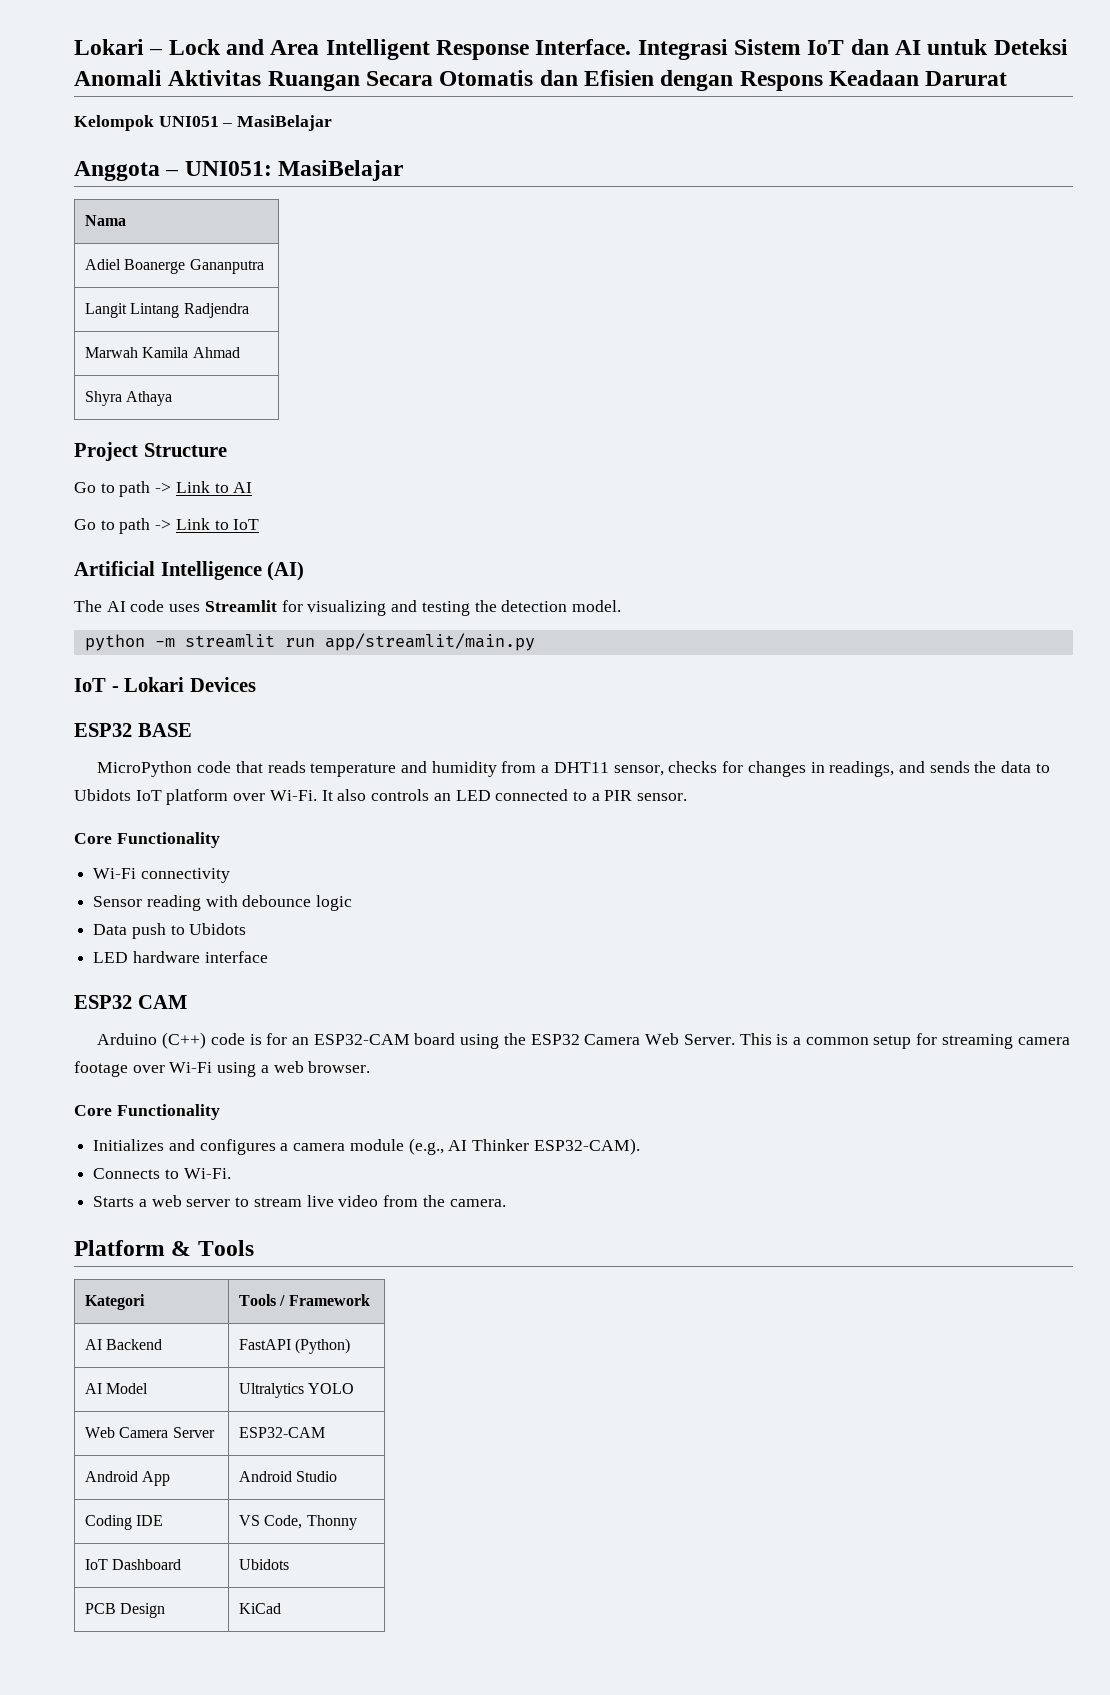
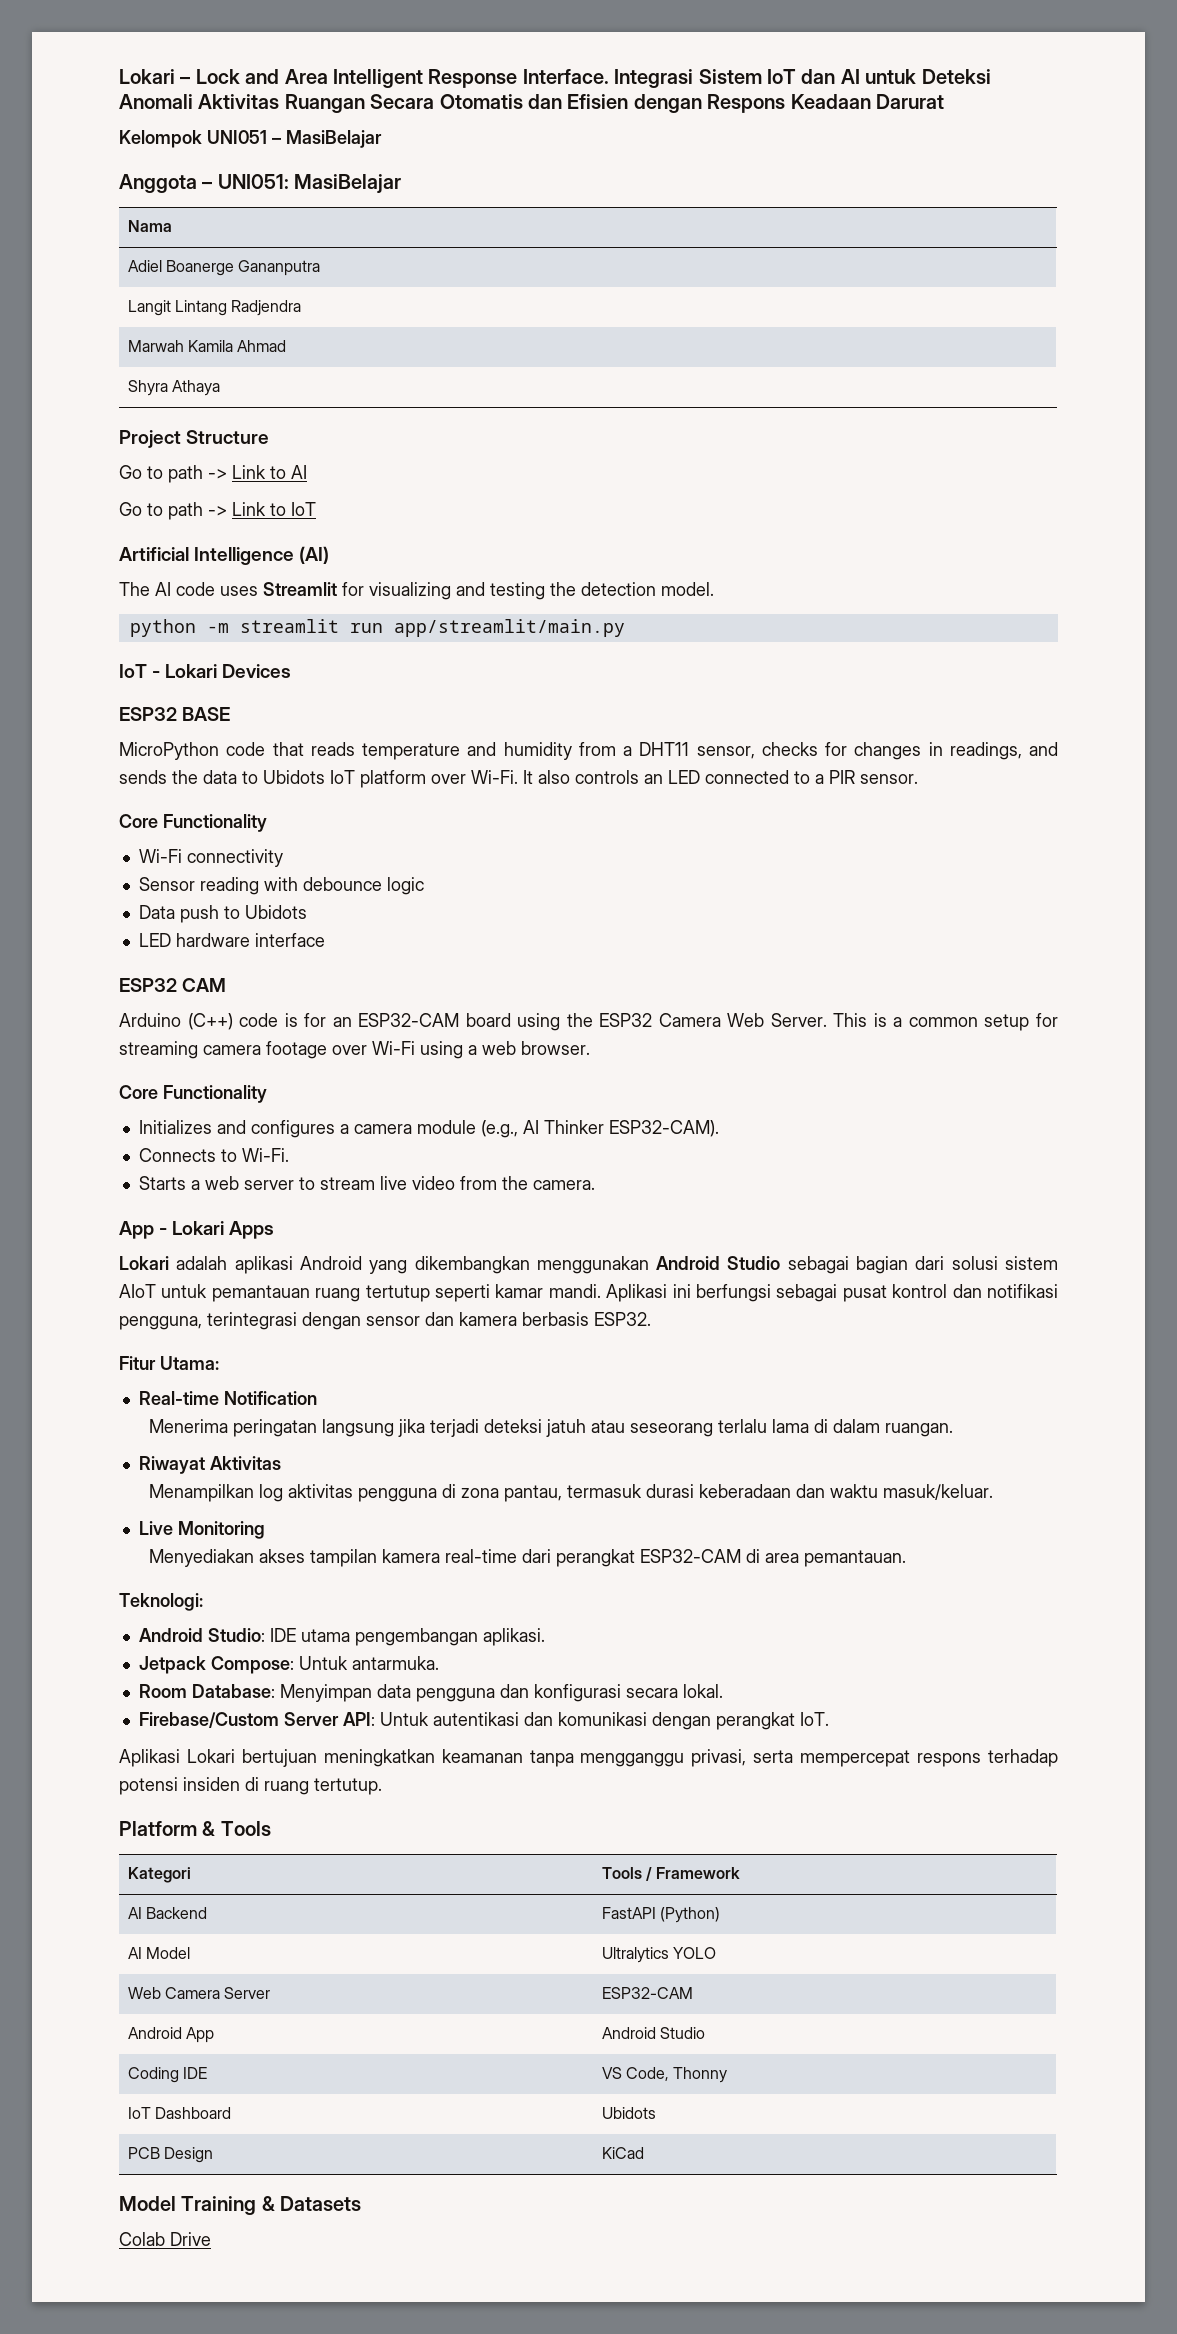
+ App - Lokari Apps
+ Lokari adalah aplikasi Android yang dikembangkan menggunakan Android Studio sebagai bagian dari solusi sistem AIoT untuk pemantauan ruang tertutup seperti kamar mandi. Aplikasi ini berfungsi sebagai pusat kontrol dan notifikasi pengguna, terintegrasi dengan sensor dan kamera berbasis ESP32.
+ Fitur Utama:
+ Real-time Notification
+ Menerima peringatan langsung jika terjadi deteksi jatuh atau seseorang terlalu lama di dalam ruangan.
+ Riwayat Aktivitas
+ Menampilkan log aktivitas pengguna di zona pantau, termasuk durasi keberadaan dan waktu masuk/keluar.
+ Live Monitoring
+ Menyediakan akses tampilan kamera real-time dari perangkat ESP32-CAM di area pemantauan.
+ Teknologi:
+ Android Studio: IDE utama pengembangan aplikasi.
+ Jetpack Compose: Untuk antarmuka.
+ Room Database: Menyimpan data pengguna dan konfigurasi secara lokal.
+ Firebase/Custom Server API: Untuk autentikasi dan komunikasi dengan perangkat IoT.
+ Aplikasi Lokari bertujuan meningkatkan keamanan tanpa mengganggu privasi, serta mempercepat respons terhadap potensi insiden di ruang tertutup.
+ Model Training & Datasets
+ Colab Drive

